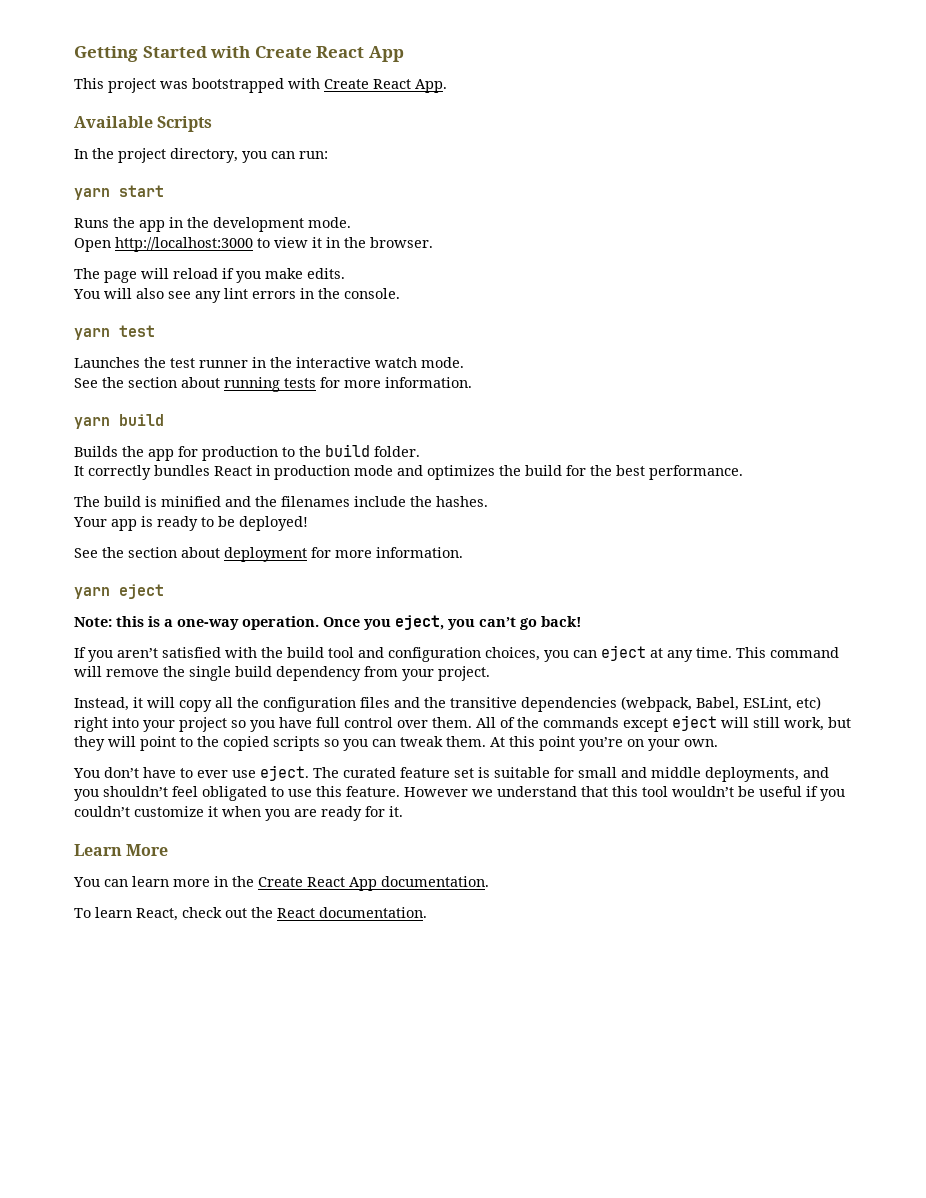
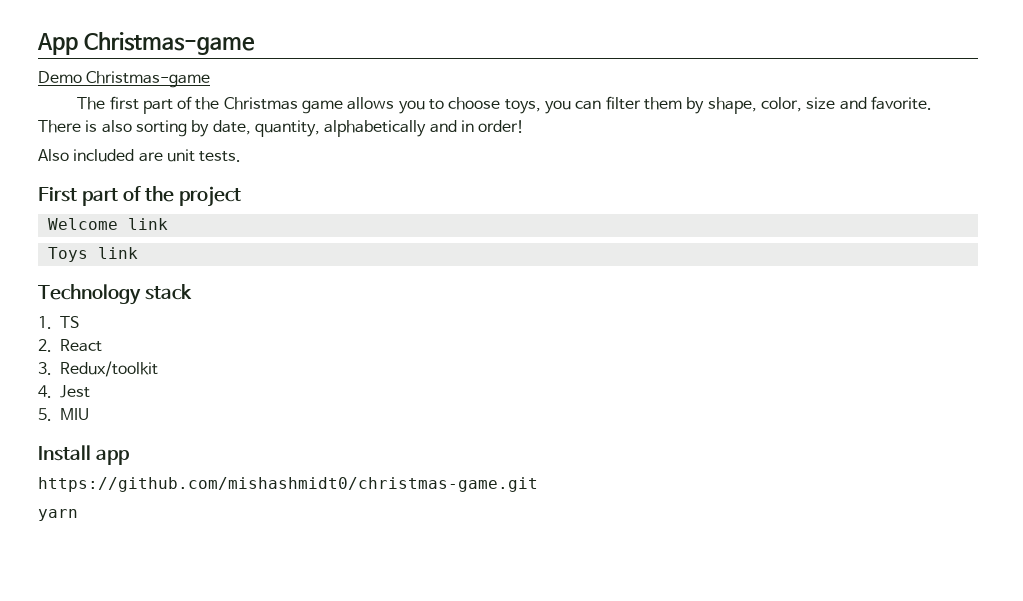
- Getting Started with Create React App
- This project was bootstrapped with Create React App.
- Available Scripts
- In the project directory, you can run:
- yarn start
- Runs the app in the development mode.
- Open http://localhost:3000 to view it in the browser.
- The page will reload if you make edits.
- You will also see any lint errors in the console.
- yarn test
- Launches the test runner in the interactive watch mode.
- See the section about running tests for more information.
- yarn build
- Builds the app for production to the build folder.
- It correctly bundles React in production mode and optimizes the build for the best performance.
- The build is minified and the filenames include the hashes.
- Your app is ready to be deployed!
- See the section about deployment for more information.
- yarn eject
- Note: this is a one-way operation. Once you eject, you can’t go back!
- If you aren’t satisfied with the build tool and configuration choices, you can eject at any time. This command will remove the single build dependency from your project.
- Instead, it will copy all the configuration files and the transitive dependencies (webpack, Babel, ESLint, etc) right into your project so you have full control over them. All of the commands except eject will still work, but they will point to the copied scripts so you can tweak them. At this point you’re on your own.
- You don’t have to ever use eject. The curated feature set is suitable for small and middle deployments, and you shouldn’t feel obligated to use this feature. However we understand that this tool wouldn’t be useful if you couldn’t customize it when you are ready for it.
- Learn More
- You can learn more in the Create React App documentation.
- To learn React, check out the React documentation.
+ App Christmas-game
+ Demo Christmas-game
+ The first part of the Christmas game allows you to choose toys, you can filter them by shape, color, size and favorite. There is also sorting by date, quantity, alphabetically and in order!
+ Also included are unit tests.
+ First part of the project
+ Welcome link
+ Toys link
+ Technology stack
+ 1. TS
+ 2. React
+ 3. Redux/toolkit
+ 4. Jest
+ 5. MIU
+ Install app
+ https://github.com/mishashmidt0/christmas-game.git
+ yarn

